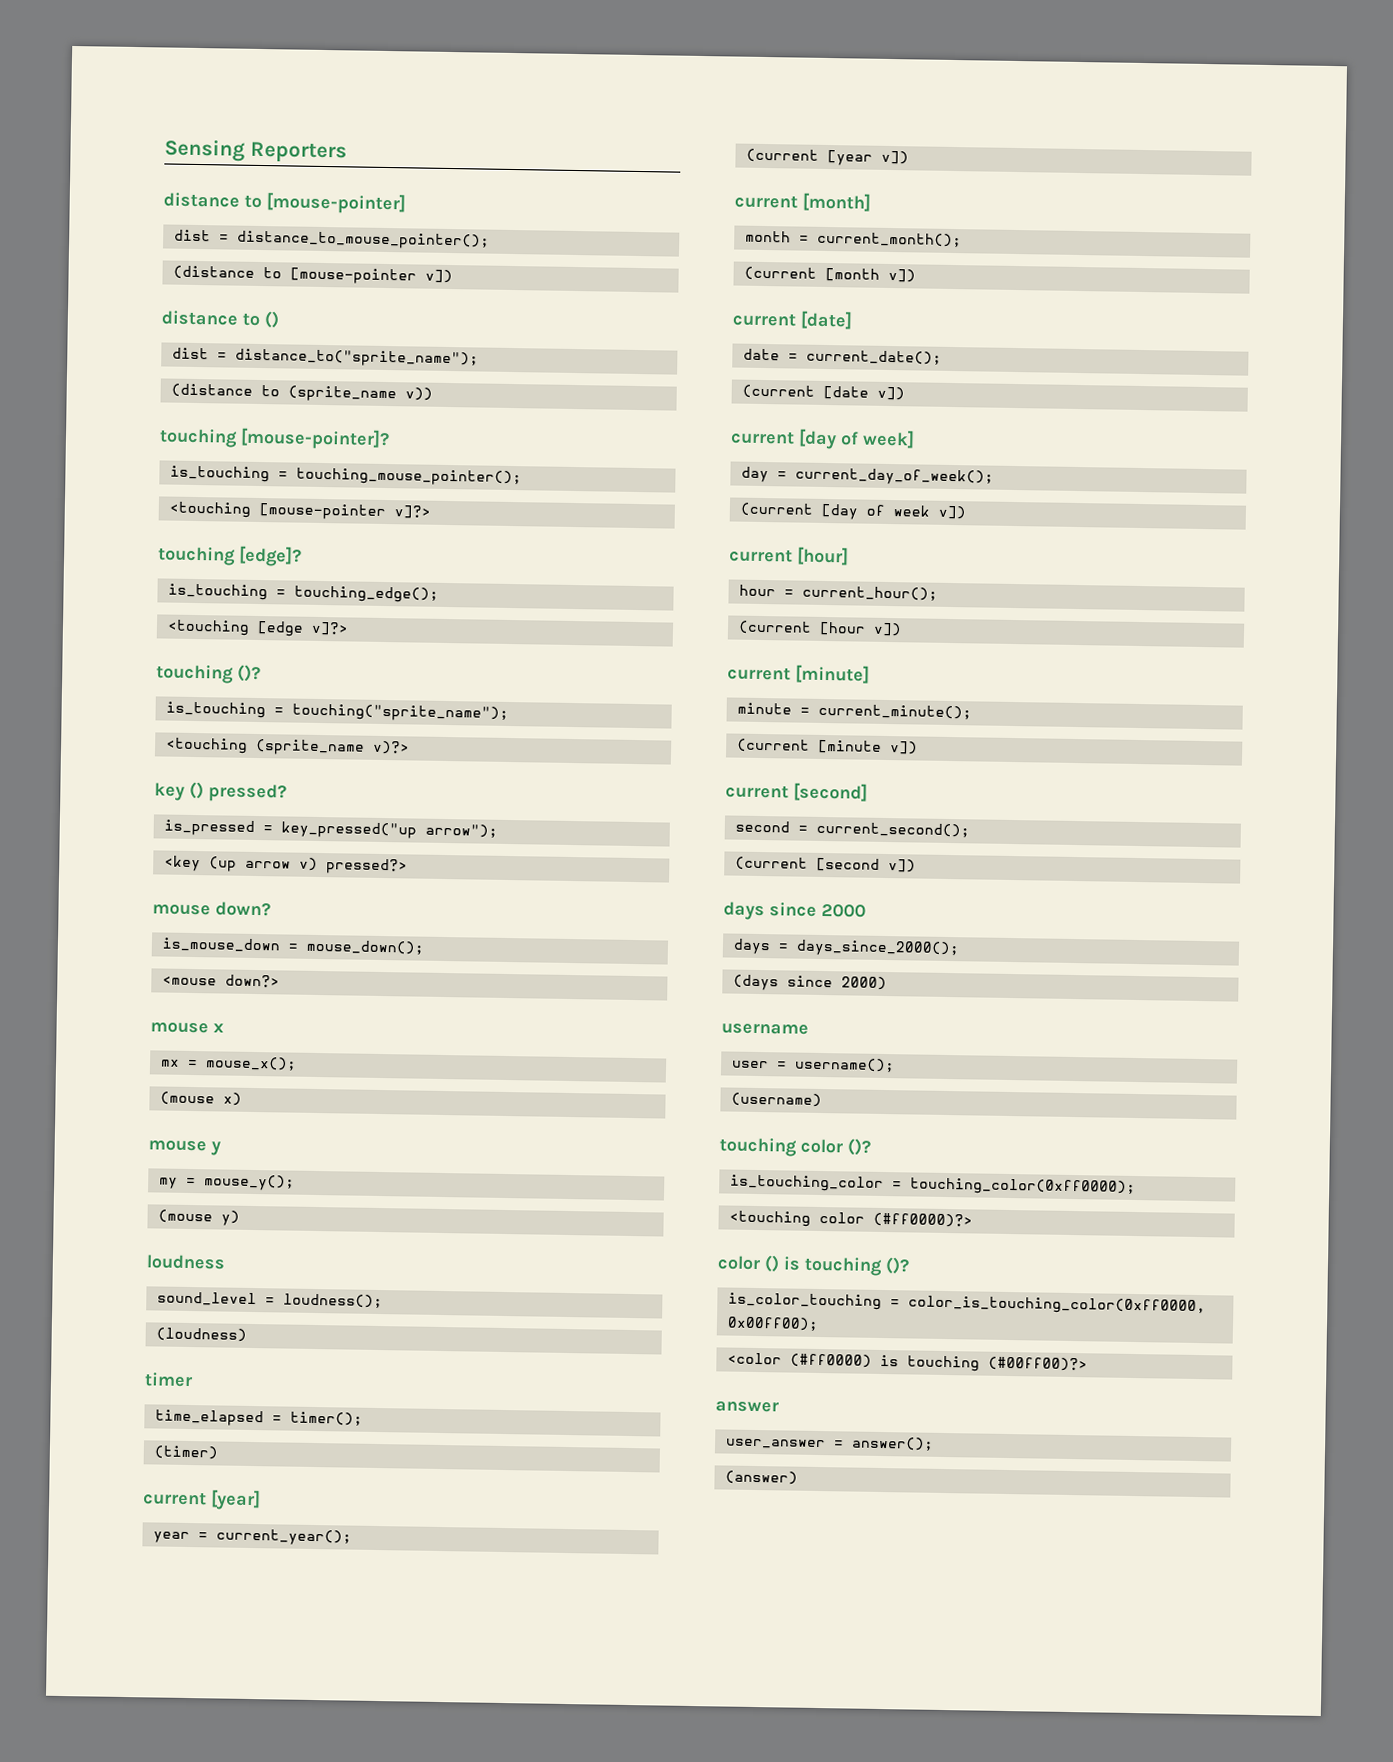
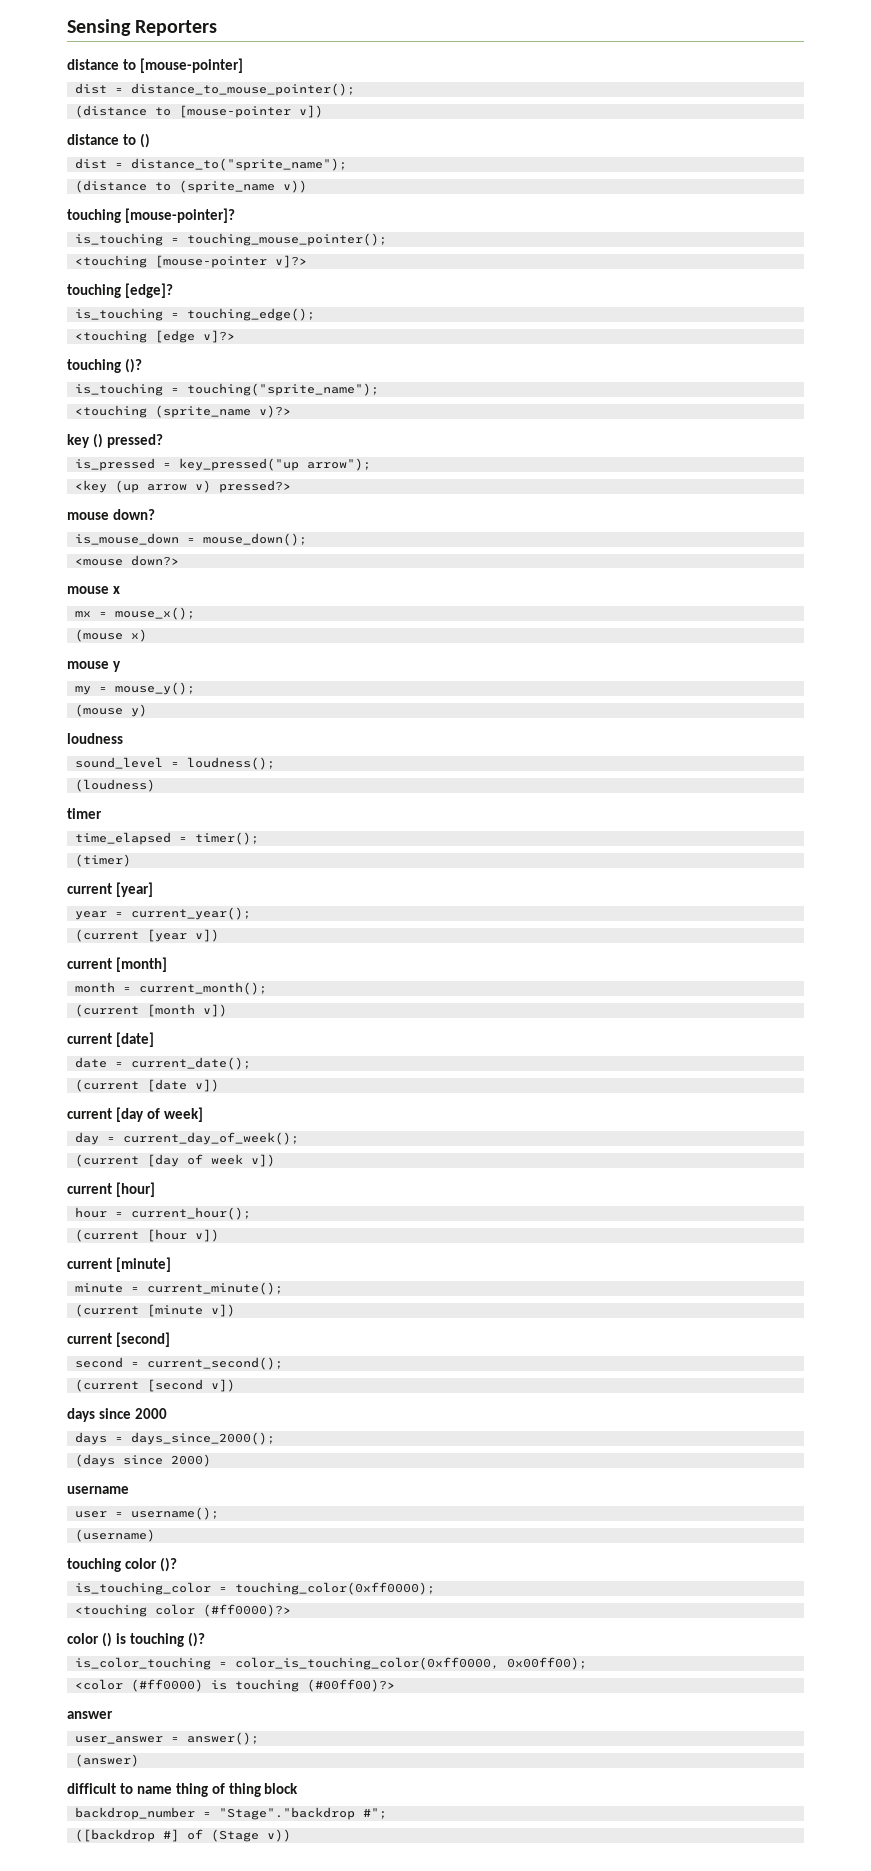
+ difficult to name thing of thing block
+ backdrop_number = "Stage"."backdrop #";
+ ([backdrop #] of (Stage v))

